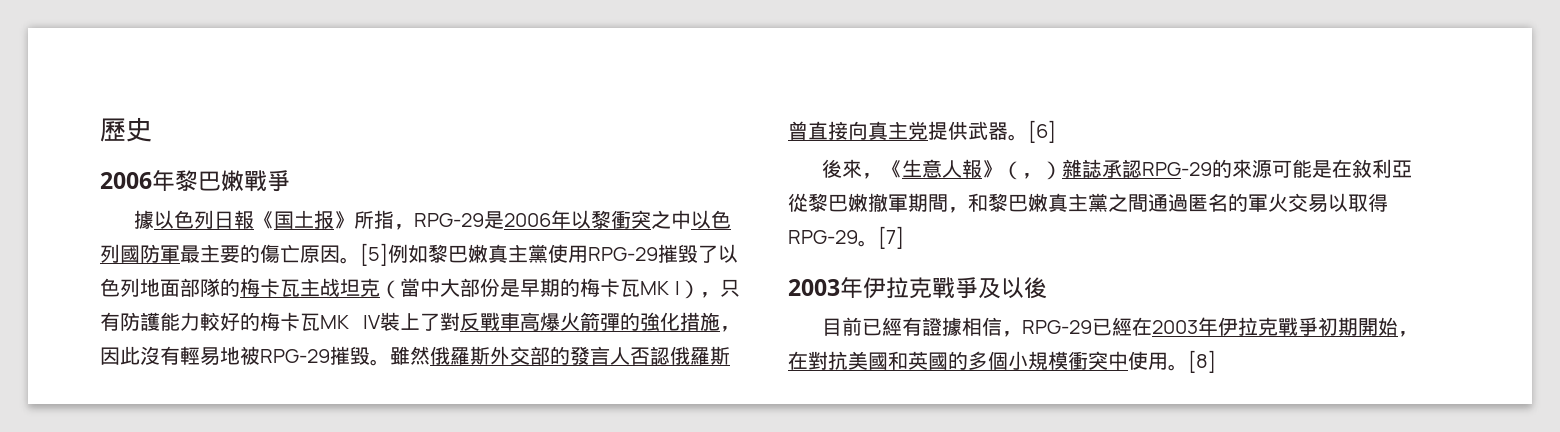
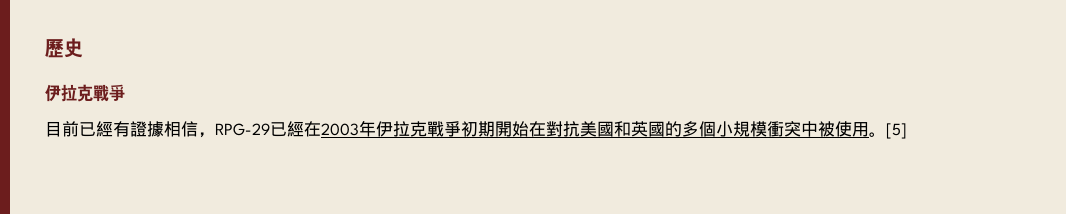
  歷史
- 2006年黎巴嫩戰爭
- 據以色列日報《国土报》所指，RPG-29是2006年以黎衝突之中以色列國防軍最主要的傷亡原因。[5]例如黎巴嫩真主黨使用RPG-29摧毀了以色列地面部隊的梅卡瓦主战坦克（當中大部份是早期的梅卡瓦MK I），只有防護能力較好的梅卡瓦MK IV裝上了對反戰車高爆火箭彈的強化措施，因此沒有輕易地被RPG-29摧毀。雖然俄羅斯外交部的發言人否認俄羅斯曾直接向真主党提供武器。[6]
- 後來，《生意人報》（，）雜誌承認RPG-29的來源可能是在敘利亞從黎巴嫩撤軍期間，和黎巴嫩真主黨之間通過匿名的軍火交易以取得RPG-29。[7]
- 2003年伊拉克戰爭及以後
+ 伊拉克戰爭
- 目前已經有證據相信，RPG-29已經在2003年伊拉克戰爭初期開始，在對抗美國和英國的多個小規模衝突中使用。[8]
+ 目前已經有證據相信，RPG-29已經在2003年伊拉克戰爭初期開始在對抗美國和英國的多個小規模衝突中被使用。[5]

